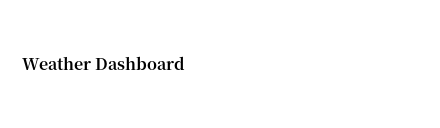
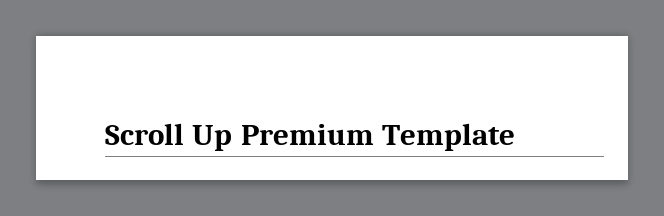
- Weather Dashboard
+ Scroll Up Premium Template

